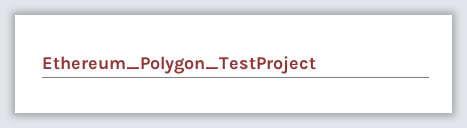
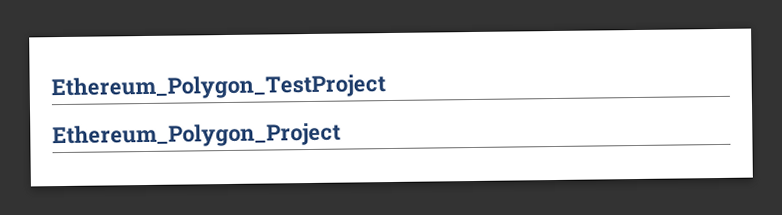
+ Ethereum_Polygon_Project

